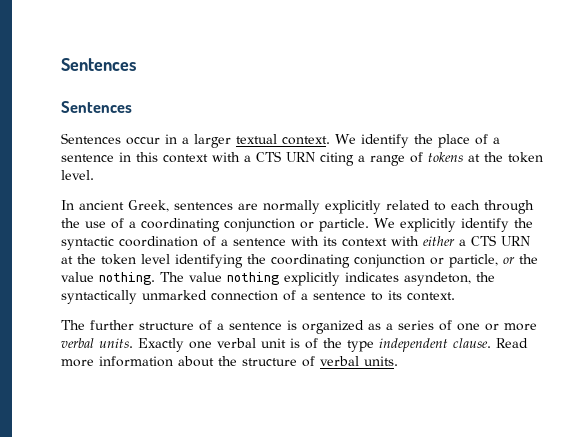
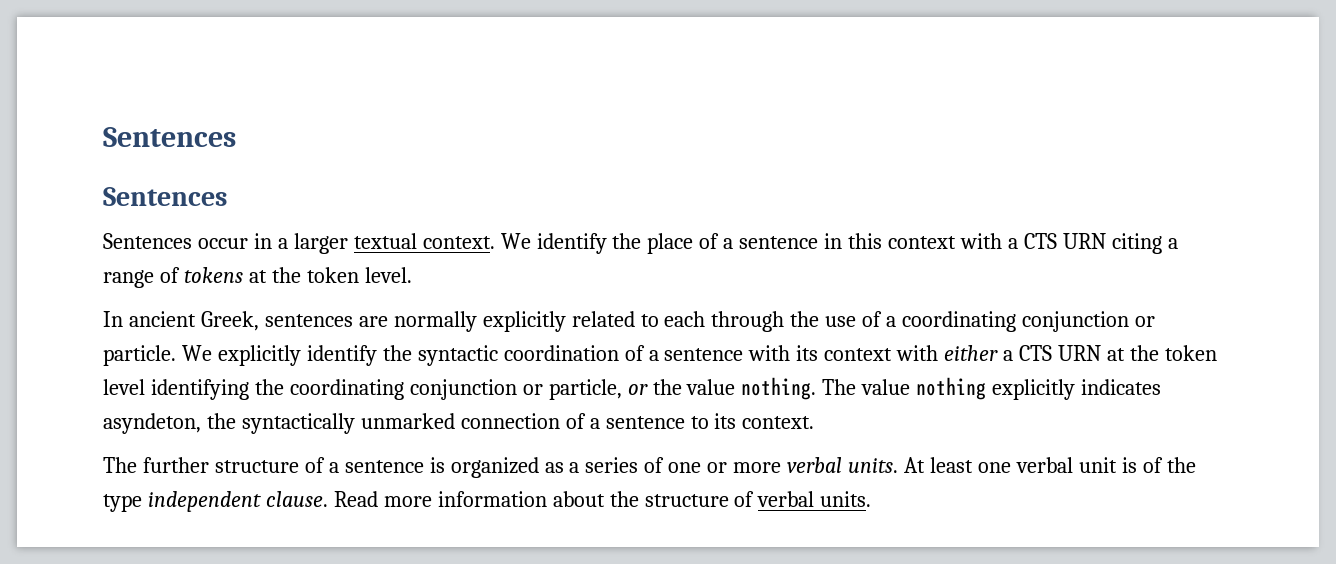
- Exactly one verbal unit is of the type independent clause.
+ At least one verbal unit is of the type independent clause.

